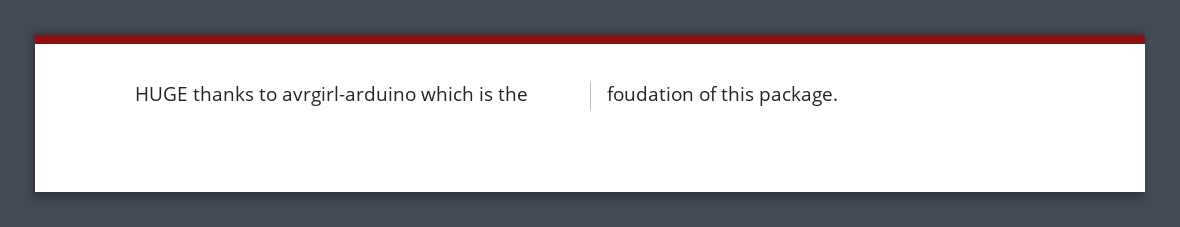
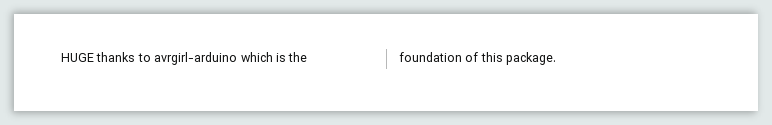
- HUGE thanks to avrgirl-arduino which is the foudation of this package.
+ HUGE thanks to avrgirl-arduino which is the foundation of this package.

